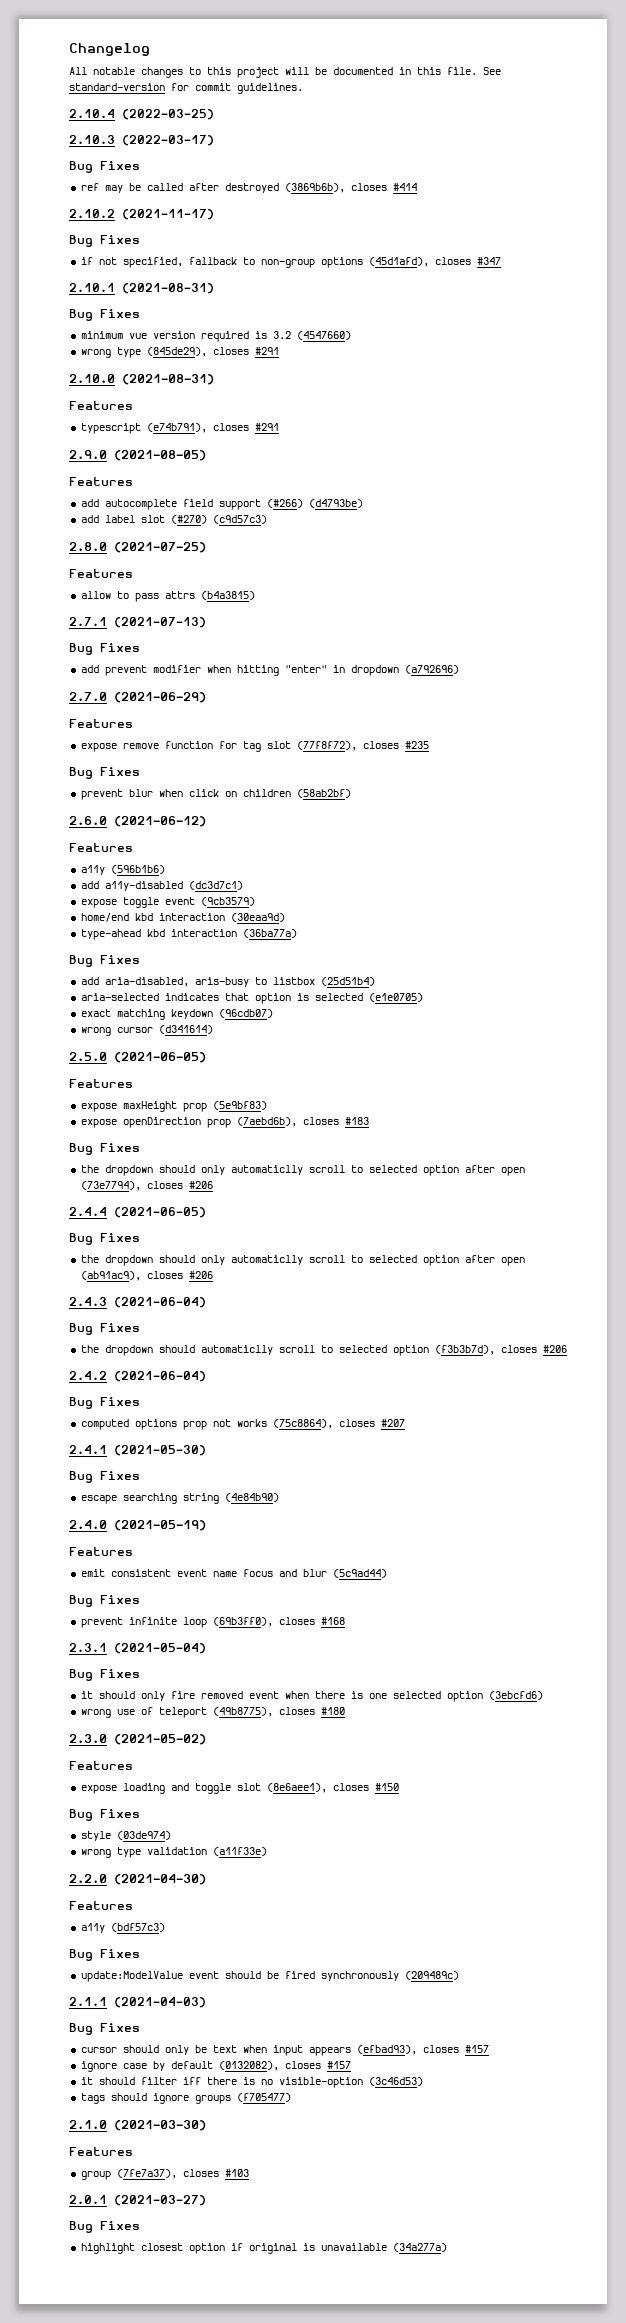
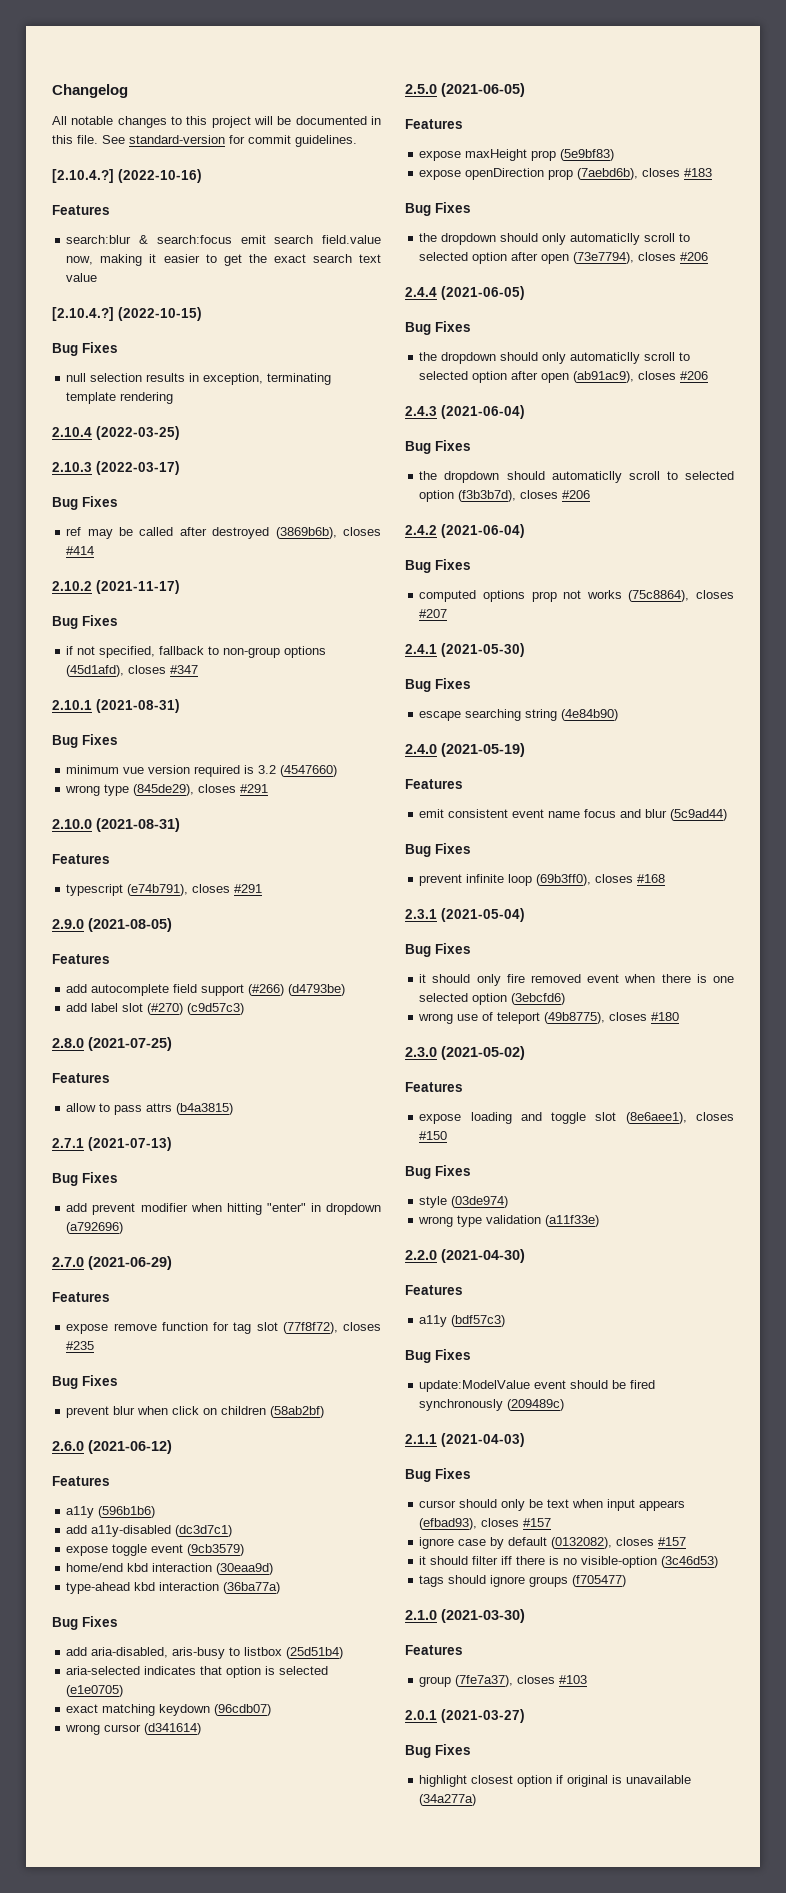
+ [2.10.4.?] (2022-10-16)
+ Features
+ search:blur & search:focus emit search field.value now, making it easier to get the exact search text value
+ [2.10.4.?] (2022-10-15)
+ Bug Fixes
+ null selection results in exception, terminating template rendering

